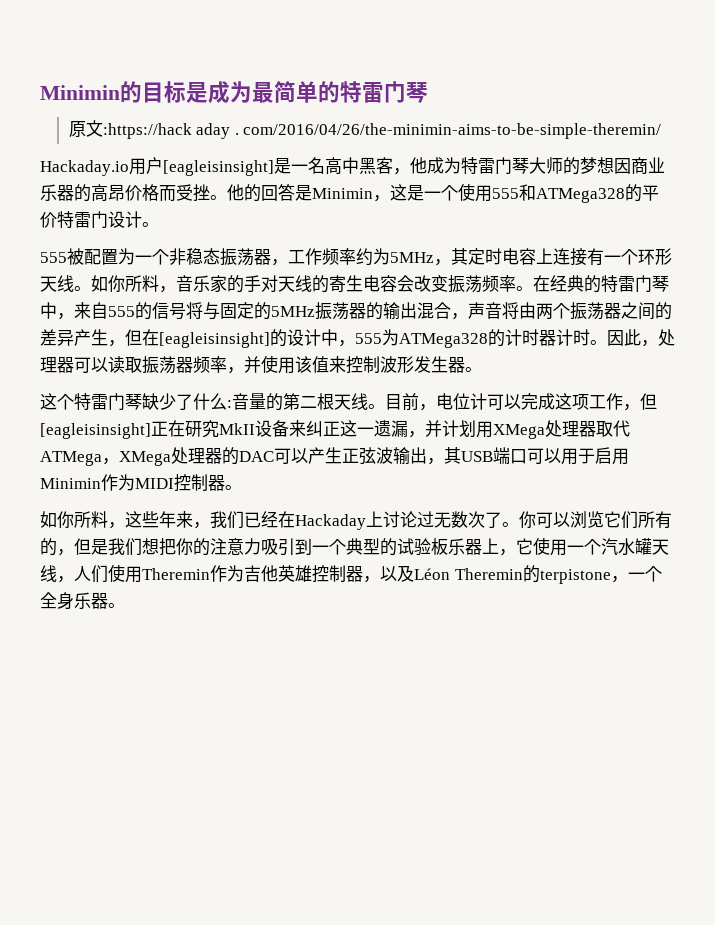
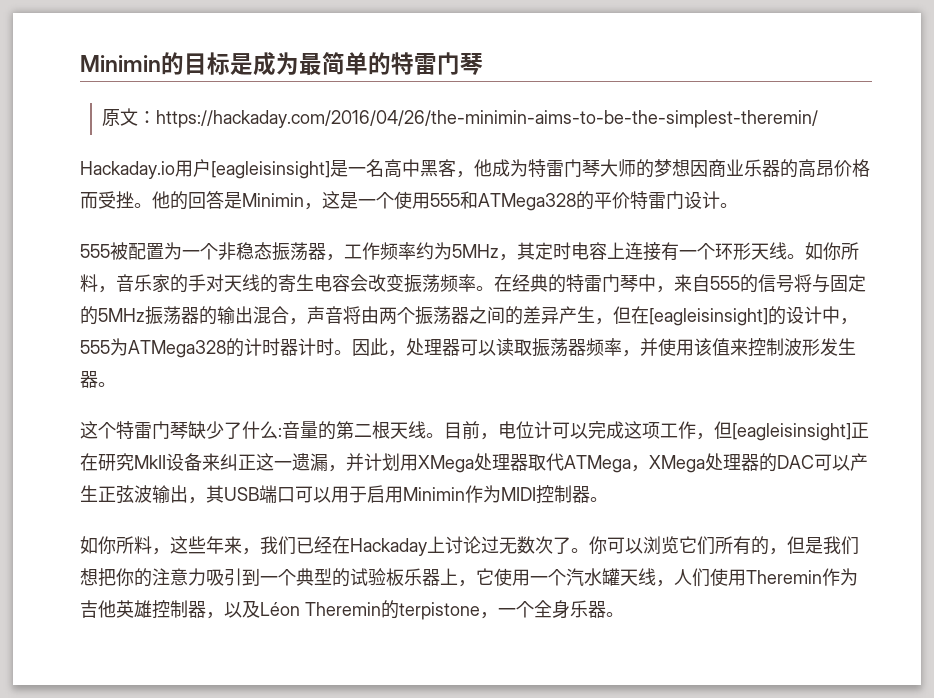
- 原文:https://hack aday . com/2016/04/26/the-minimin-aims-to-be-simple-theremin/
+ 原文：https://hackaday.com/2016/04/26/the-minimin-aims-to-be-the-simplest-theremin/

